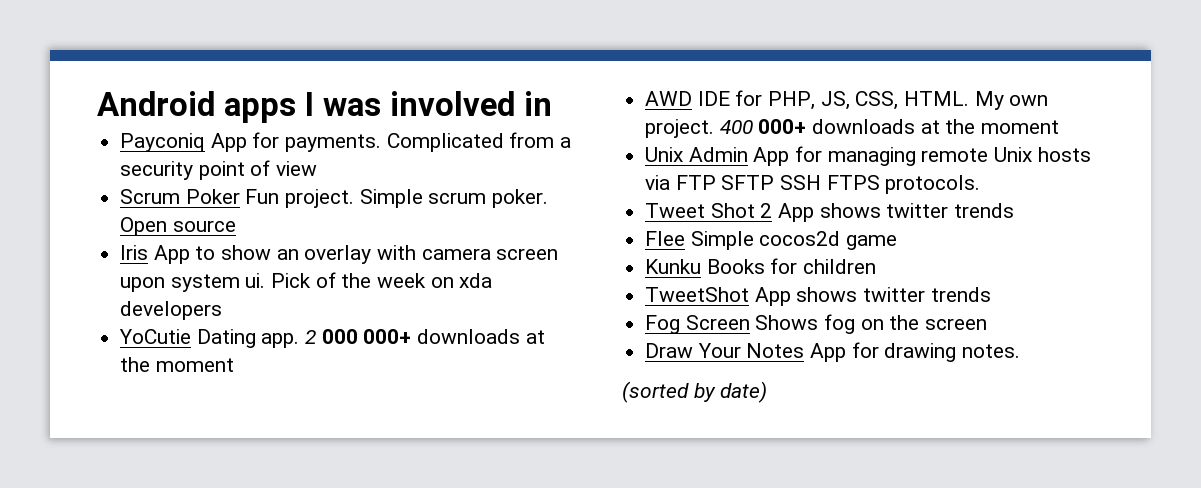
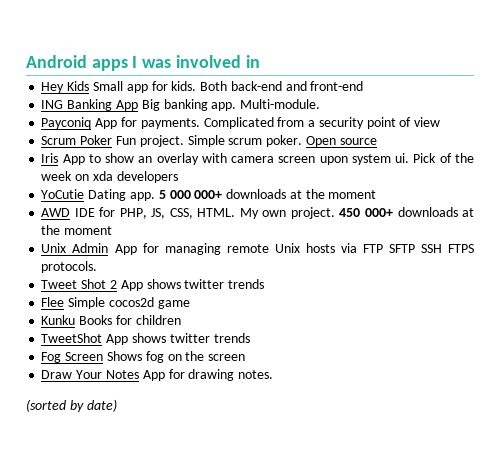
+ Hey Kids Small app for kids. Both back-end and front-end
+ ING Banking App Big banking app. Multi-module.
- 2 000 000+ downloads at the moment
+ 5 000 000+ downloads at the moment
- 400 000+ downloads at the moment
+ 450 000+ downloads at the moment

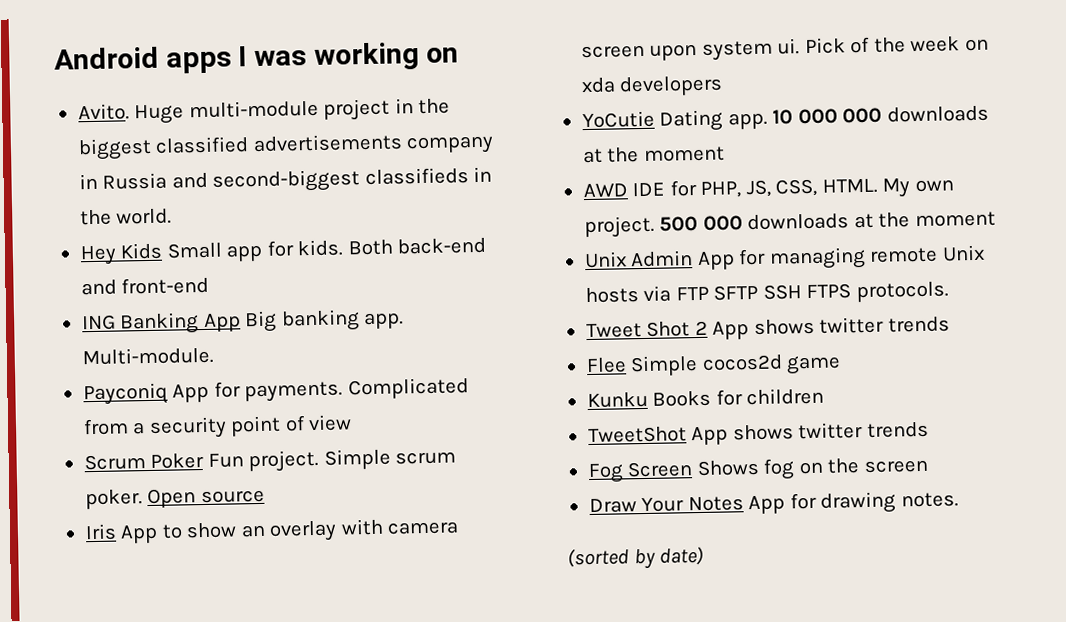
- Android apps I was involved in
+ Android apps I was working on
+ Avito. Huge multi-module project in the biggest classified advertisements company in Russia and second-biggest classifieds in the world.
- 5 000 000+ downloads at the moment
+ 10 000 000 downloads at the moment
- 450 000+ downloads at the moment
+ 500 000 downloads at the moment

